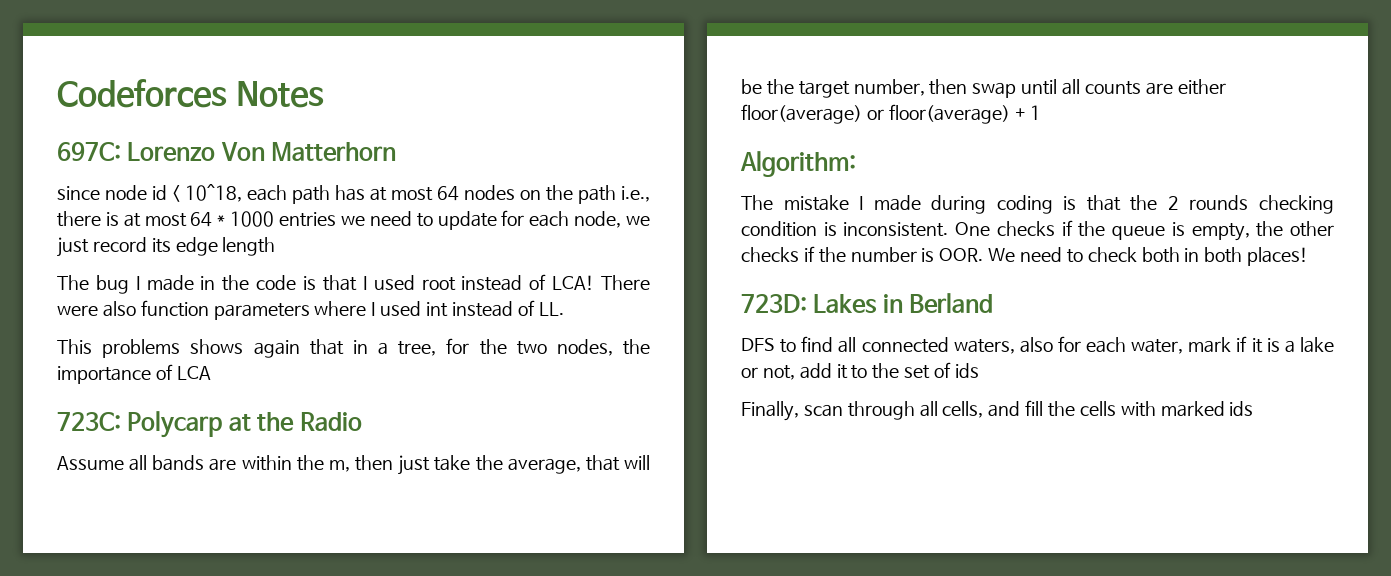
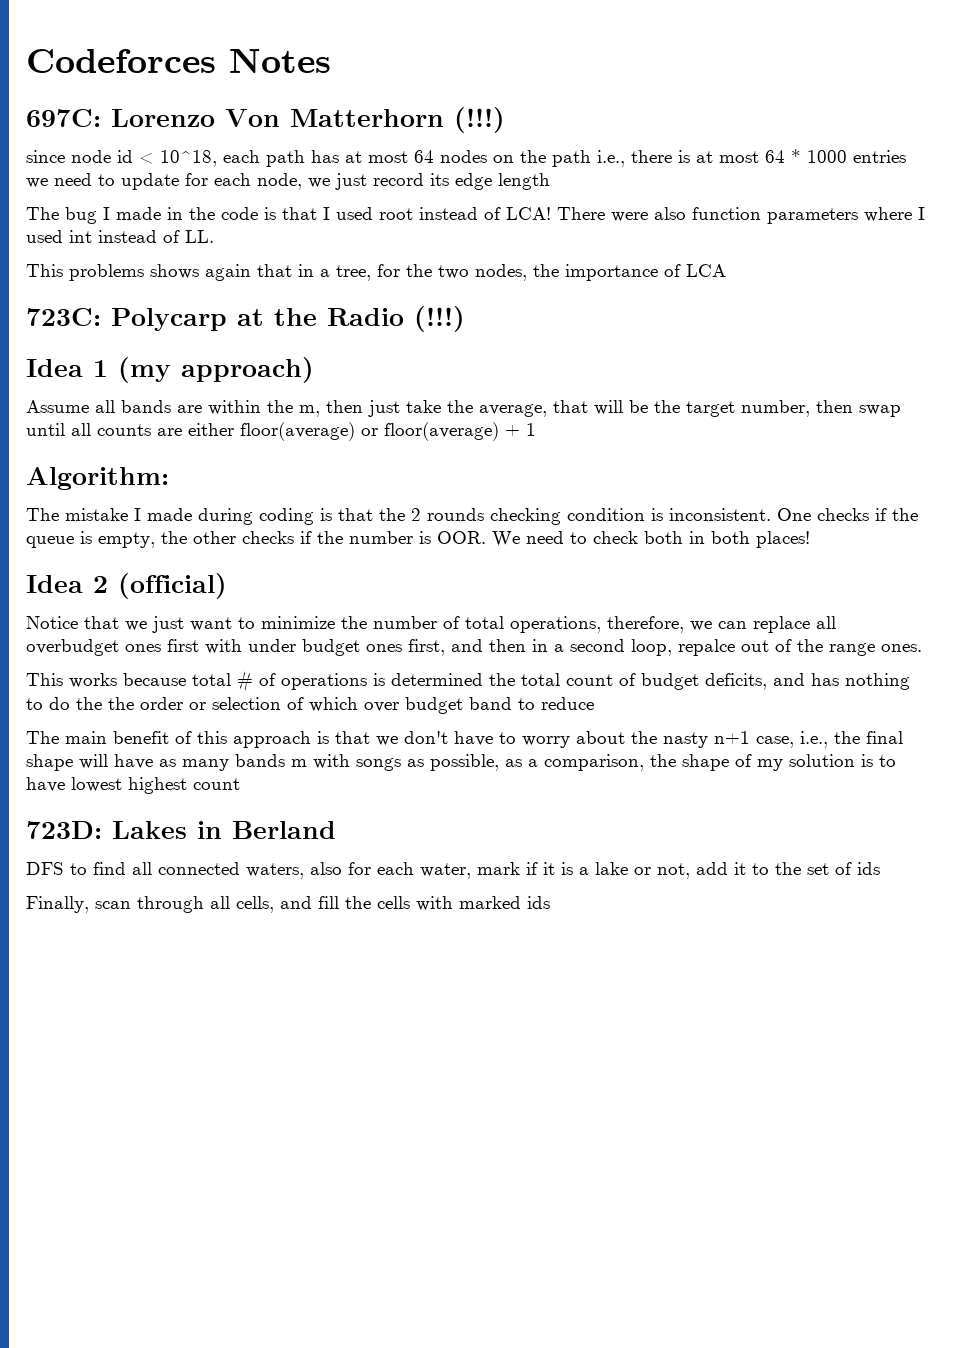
- 697C: Lorenzo Von Matterhorn
+ 697C: Lorenzo Von Matterhorn (!!!)
- 723C: Polycarp at the Radio
+ 723C: Polycarp at the Radio (!!!)
+ Idea 1 (my approach)
+ Idea 2 (official)
+ Notice that we just want to minimize the number of total operations, therefore, we can replace all overbudget ones first with under budget ones first, and then in a second loop, repalce out of the range ones.
+ This works because total # of operations is determined the total count of budget deficits, and has nothing to do the the order or selection of which over budget band to reduce
+ The main benefit of this approach is that we don't have to worry about the nasty n+1 case, i.e., the final shape will have as many bands m with songs as possible, as a comparison, the shape of my solution is to have lowest highest count

